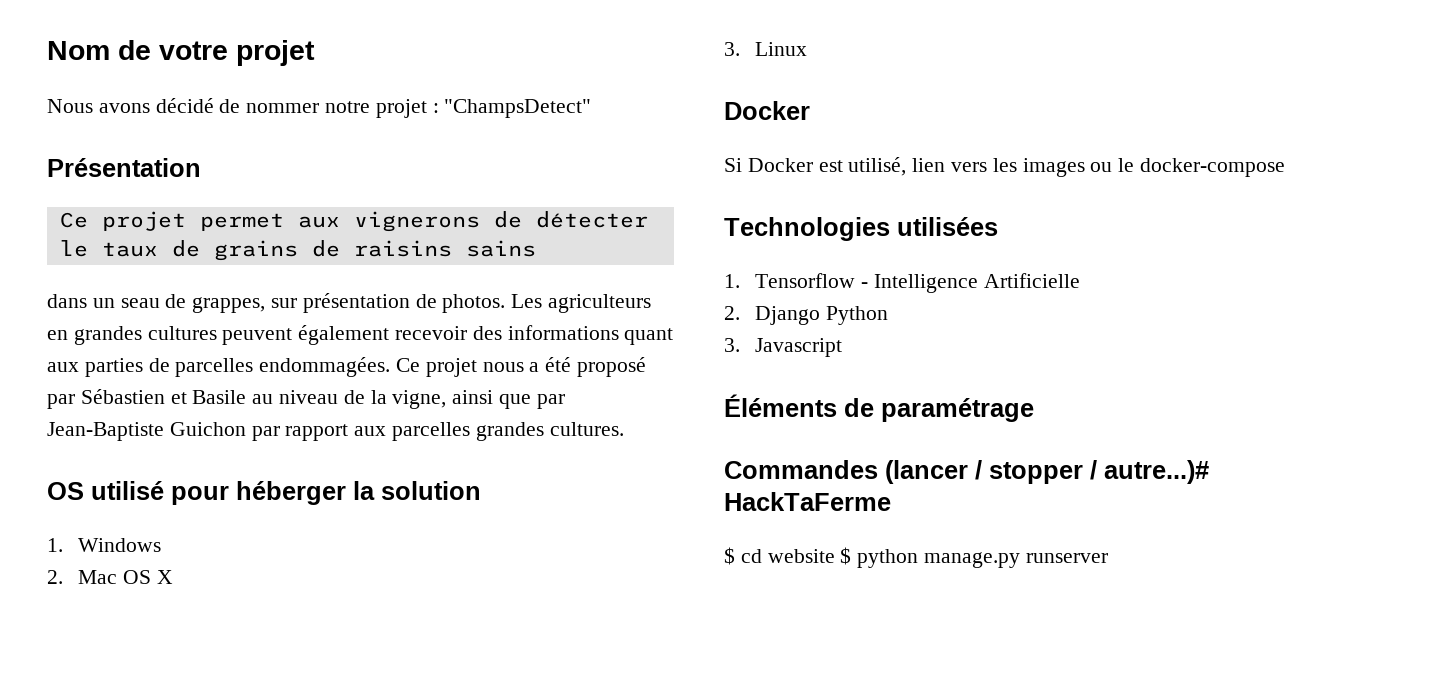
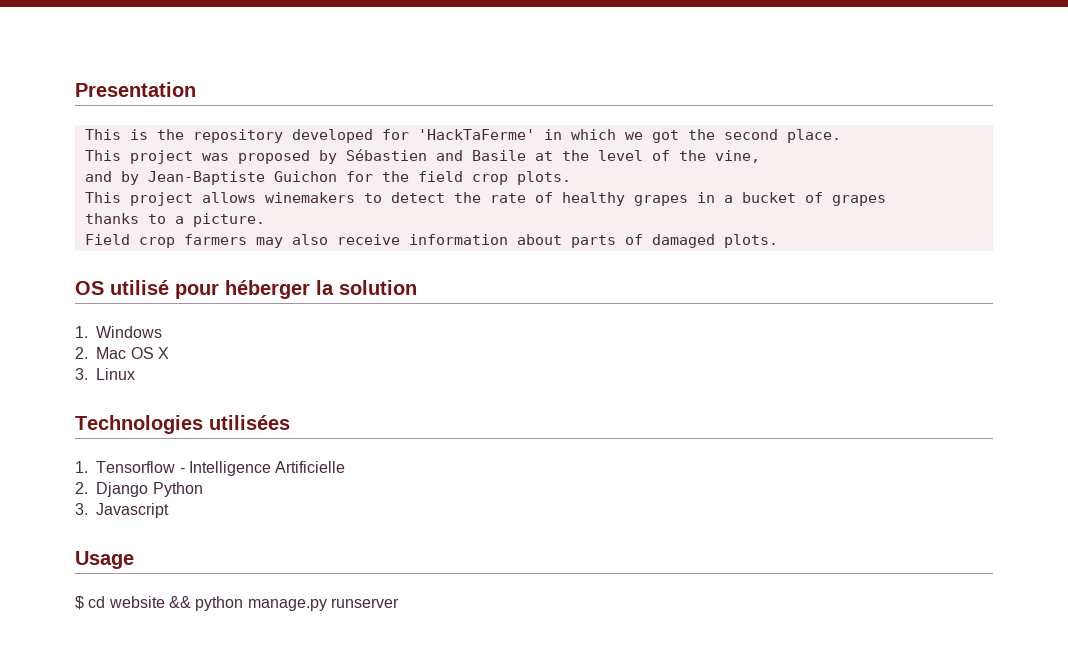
- Nom de votre projet
- Nous avons décidé de nommer notre projet : "ChampsDetect"
- Présentation
- Ce projet permet aux vignerons de détecter le taux de grains de raisins sains
- dans un seau de grappes, sur présentation de photos. Les agriculteurs en grandes cultures peuvent également recevoir des informations quant aux parties de parcelles endommagées. Ce projet nous a été proposé par Sébastien et Basile au niveau de la vigne, ainsi que par Jean-Baptiste Guichon par rapport aux parcelles grandes cultures.
+ Presentation
+ This is the repository developed for 'HackTaFerme' in which we got the second place.
+ This project was proposed by Sébastien and Basile at the level of the vine,
+ and by Jean-Baptiste Guichon for the field crop plots.
+ This project allows winemakers to detect the rate of healthy grapes in a bucket of grapes
+ thanks to a picture.
+ Field crop farmers may also receive information about parts of damaged plots.
  3. Linux
- Docker
- Si Docker est utilisé, lien vers les images ou le docker-compose
- Éléments de paramétrage
- Commandes (lancer / stopper / autre...)# HackTaFerme
+ Usage
- $ cd website $ python manage.py runserver
+ $ cd website && python manage.py runserver

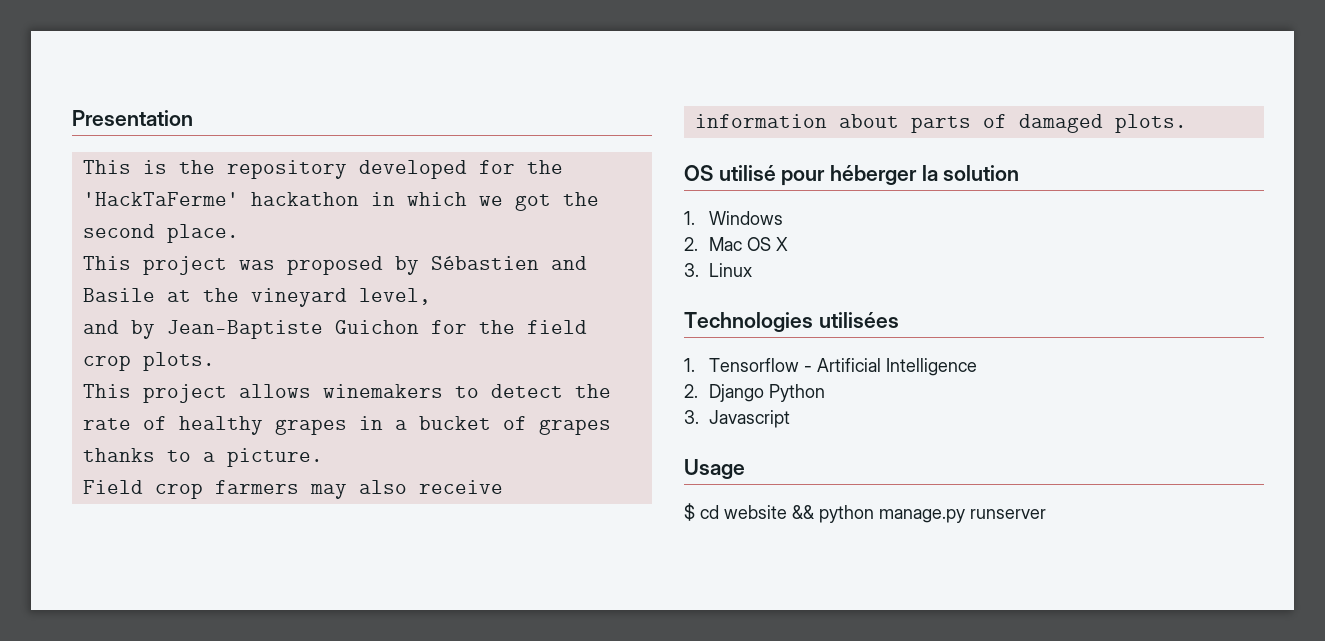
- This is the repository developed for 'HackTaFerme' in which we got the second place.
+ This is the repository developed for the 'HackTaFerme' hackathon in which we got the second place.
- This project was proposed by Sébastien and Basile at the level of the vine,
+ This project was proposed by Sébastien and Basile at the vineyard level,
- 1. Tensorflow - Intelligence Artificielle
+ 1. Tensorflow - Artificial Intelligence

